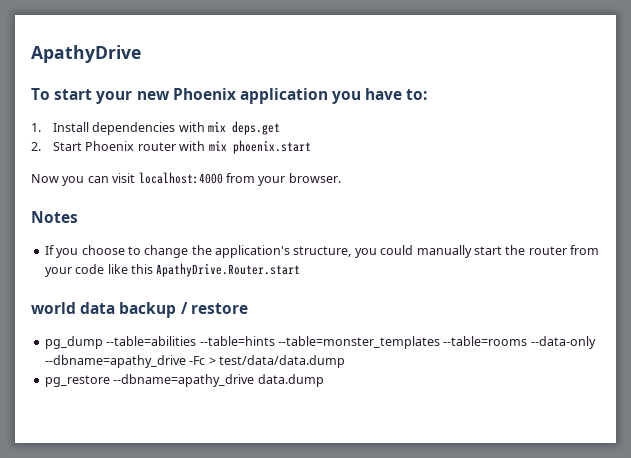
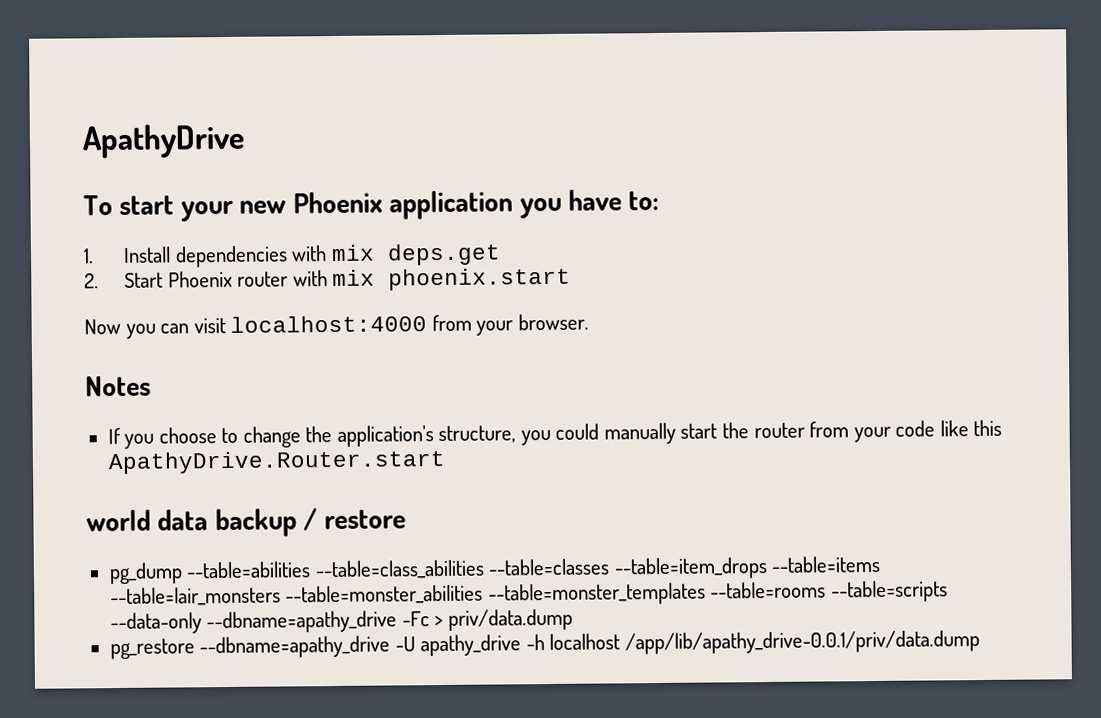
- pg_dump --table=abilities --table=hints --table=monster_templates --table=rooms --data-only --dbname=apathy_drive -Fc > test/data/data.dump
+ pg_dump --table=abilities --table=class_abilities --table=classes --table=item_drops --table=items --table=lair_monsters --table=monster_abilities --table=monster_templates --table=rooms --table=scripts --data-only --dbname=apathy_drive -Fc > priv/data.dump
- pg_restore --dbname=apathy_drive data.dump
+ pg_restore --dbname=apathy_drive -U apathy_drive -h localhost /app/lib/apathy_drive-0.0.1/priv/data.dump

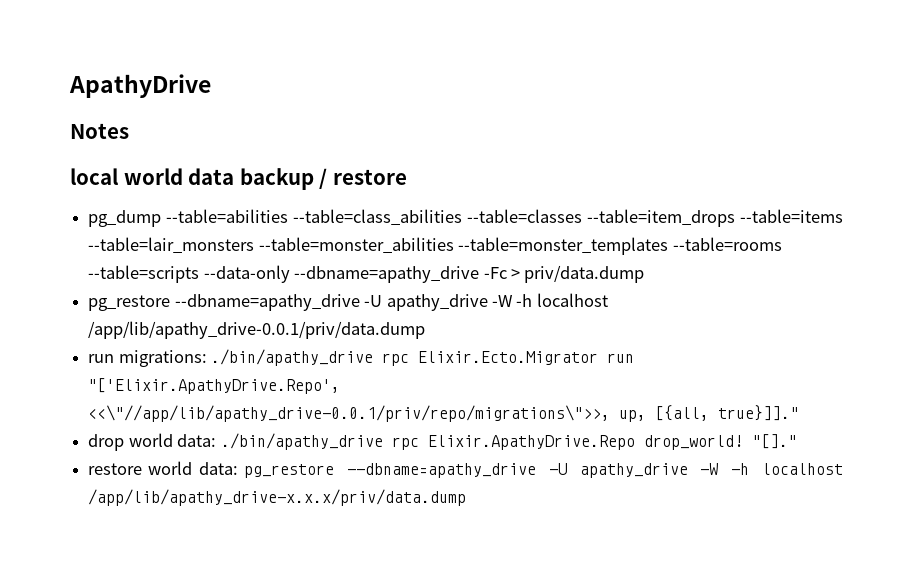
- To start your new Phoenix application you have to:
- 1. Install dependencies with mix deps.get
- 2. Start Phoenix router with mix phoenix.start
- Now you can visit localhost:4000 from your browser.
  Notes
- If you choose to change the application's structure, you could manually start the router from your code like this ApathyDrive.Router.start
- world data backup / restore
+ local world data backup / restore
- pg_restore --dbname=apathy_drive -U apathy_drive -h localhost /app/lib/apathy_drive-0.0.1/priv/data.dump
+ pg_restore --dbname=apathy_drive -U apathy_drive -W -h localhost /app/lib/apathy_drive-0.0.1/priv/data.dump
+ run migrations: ./bin/apathy_drive rpc Elixir.Ecto.Migrator run "['Elixir.ApathyDrive.Repo', <<\"//app/lib/apathy_drive-0.0.1/priv/repo/migrations\">>, up, [{all, true}]]."
+ drop world data: ./bin/apathy_drive rpc Elixir.ApathyDrive.Repo drop_world! "[]."
+ restore world data: pg_restore --dbname=apathy_drive -U apathy_drive -W -h localhost /app/lib/apathy_drive-x.x.x/priv/data.dump

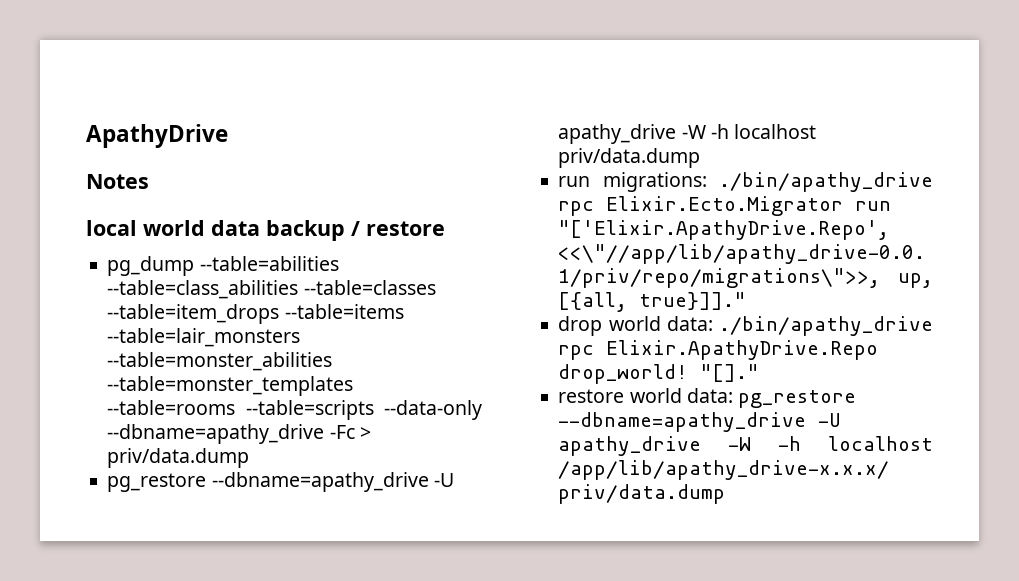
- pg_restore --dbname=apathy_drive -U apathy_drive -W -h localhost /app/lib/apathy_drive-0.0.1/priv/data.dump
+ pg_restore --dbname=apathy_drive -U apathy_drive -W -h localhost priv/data.dump

